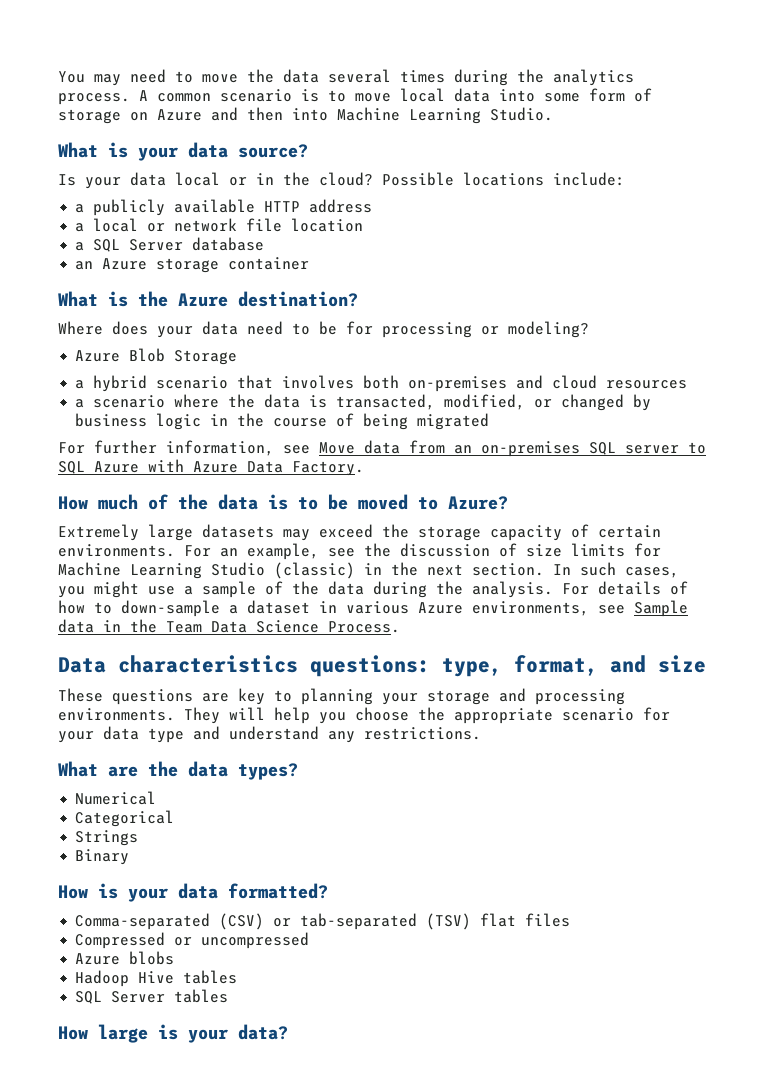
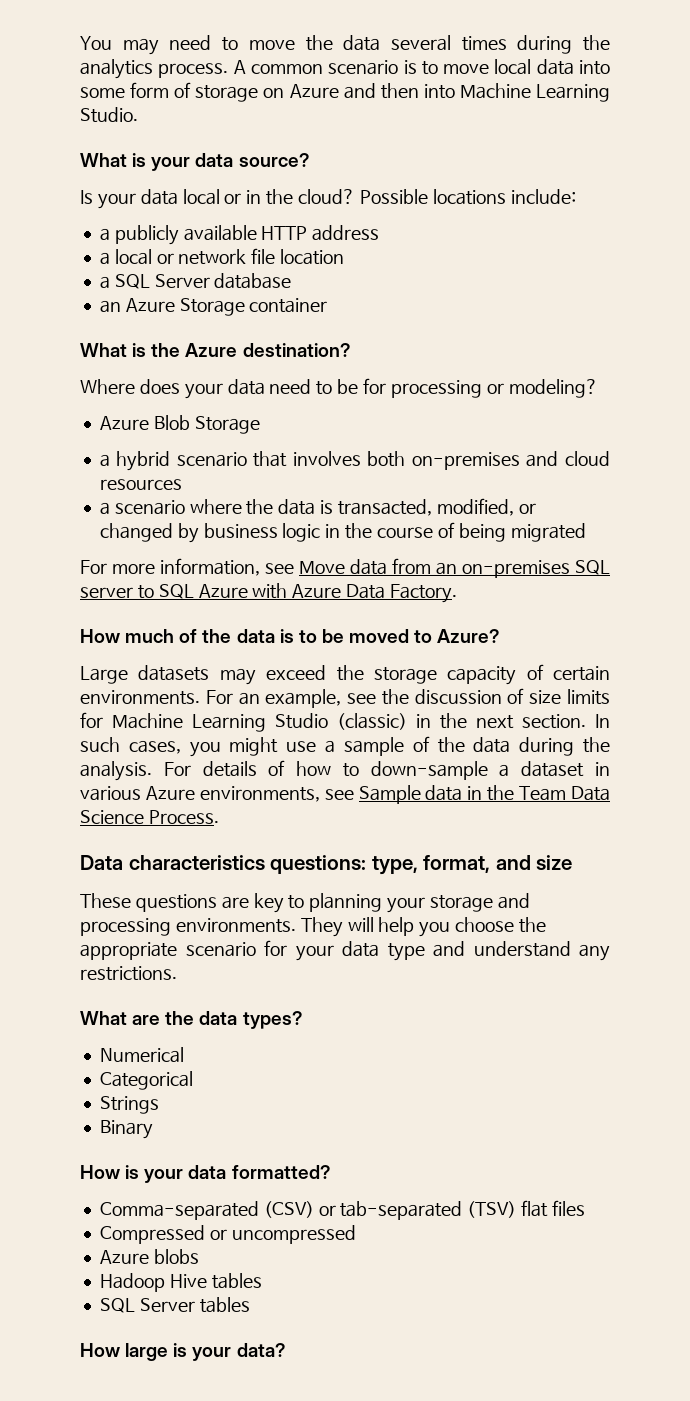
- an Azure storage container
+ an Azure Storage container
- For further information, see Move data from an on-premises SQL server to SQL Azure with Azure Data Factory.
+ For more information, see Move data from an on-premises SQL server to SQL Azure with Azure Data Factory.
- Extremely large datasets may exceed the storage capacity of certain environments.
+ Large datasets may exceed the storage capacity of certain environments.

